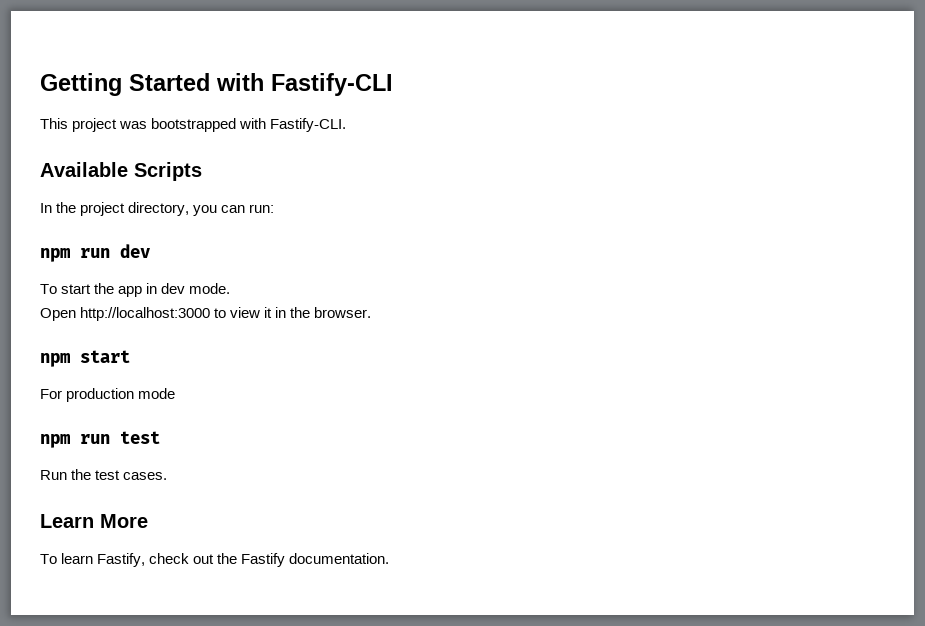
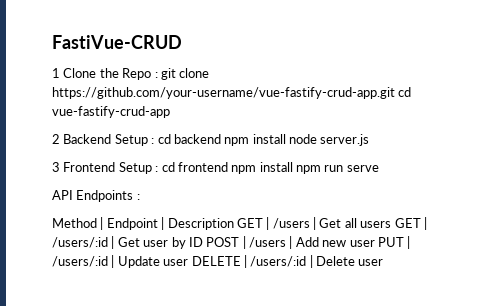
- Getting Started with Fastify-CLI
- This project was bootstrapped with Fastify-CLI.
- Available Scripts
- In the project directory, you can run:
- npm run dev
- To start the app in dev mode.
- Open http://localhost:3000 to view it in the browser.
- npm start
- For production mode
- npm run test
- Run the test cases.
- Learn More
- To learn Fastify, check out the Fastify documentation.
+ FastiVue-CRUD
+ 1 Clone the Repo : git clone https://github.com/your-username/vue-fastify-crud-app.git cd vue-fastify-crud-app
+ 2 Backend Setup : cd backend npm install node server.js
+ 3 Frontend Setup : cd frontend npm install npm run serve
+ API Endpoints :
+ Method | Endpoint | Description GET | /users | Get all users GET | /users/:id | Get user by ID POST | /users | Add new user PUT | /users/:id | Update user DELETE | /users/:id | Delete user

